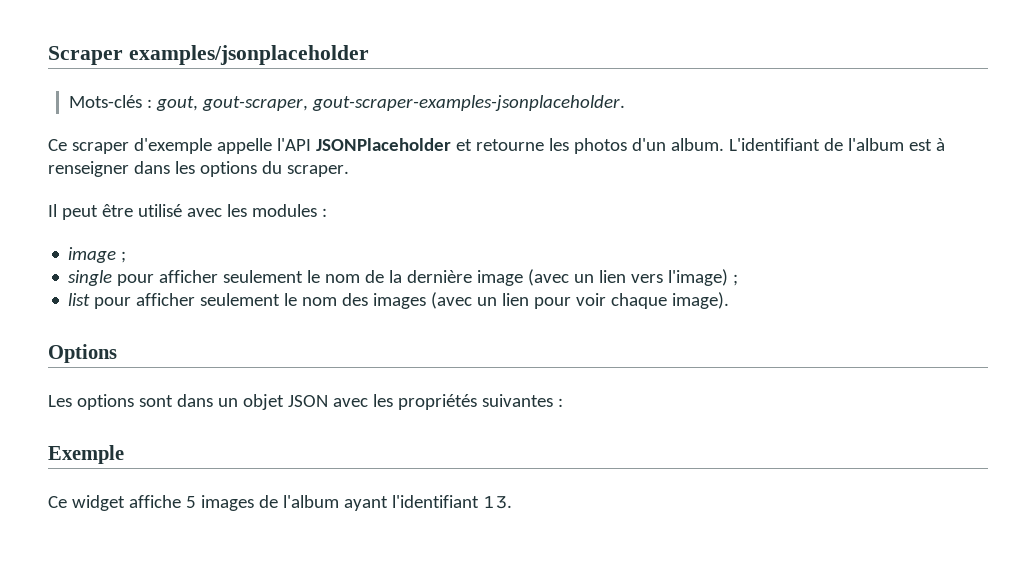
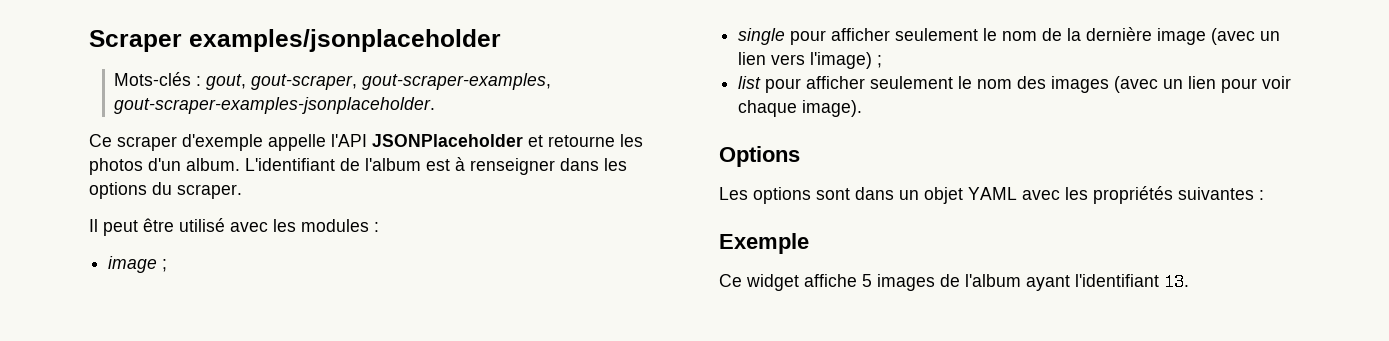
- Mots-clés : gout, gout-scraper, gout-scraper-examples-jsonplaceholder.
+ Mots-clés : gout, gout-scraper, gout-scraper-examples, gout-scraper-examples-jsonplaceholder.
- Les options sont dans un objet JSON avec les propriétés suivantes :
+ Les options sont dans un objet YAML avec les propriétés suivantes :

